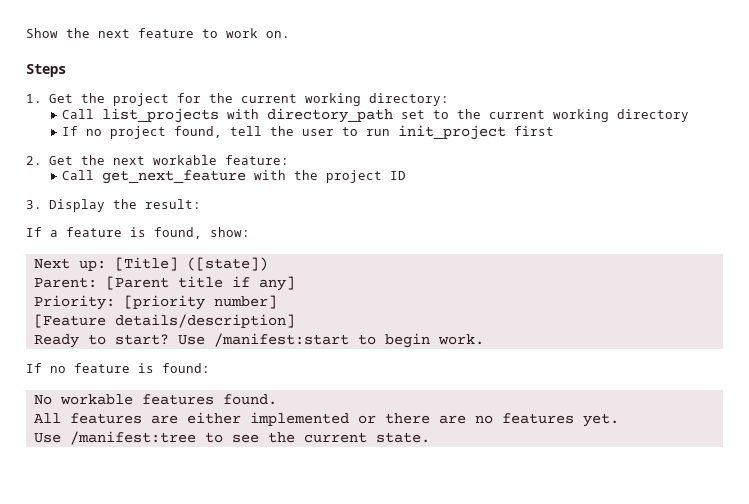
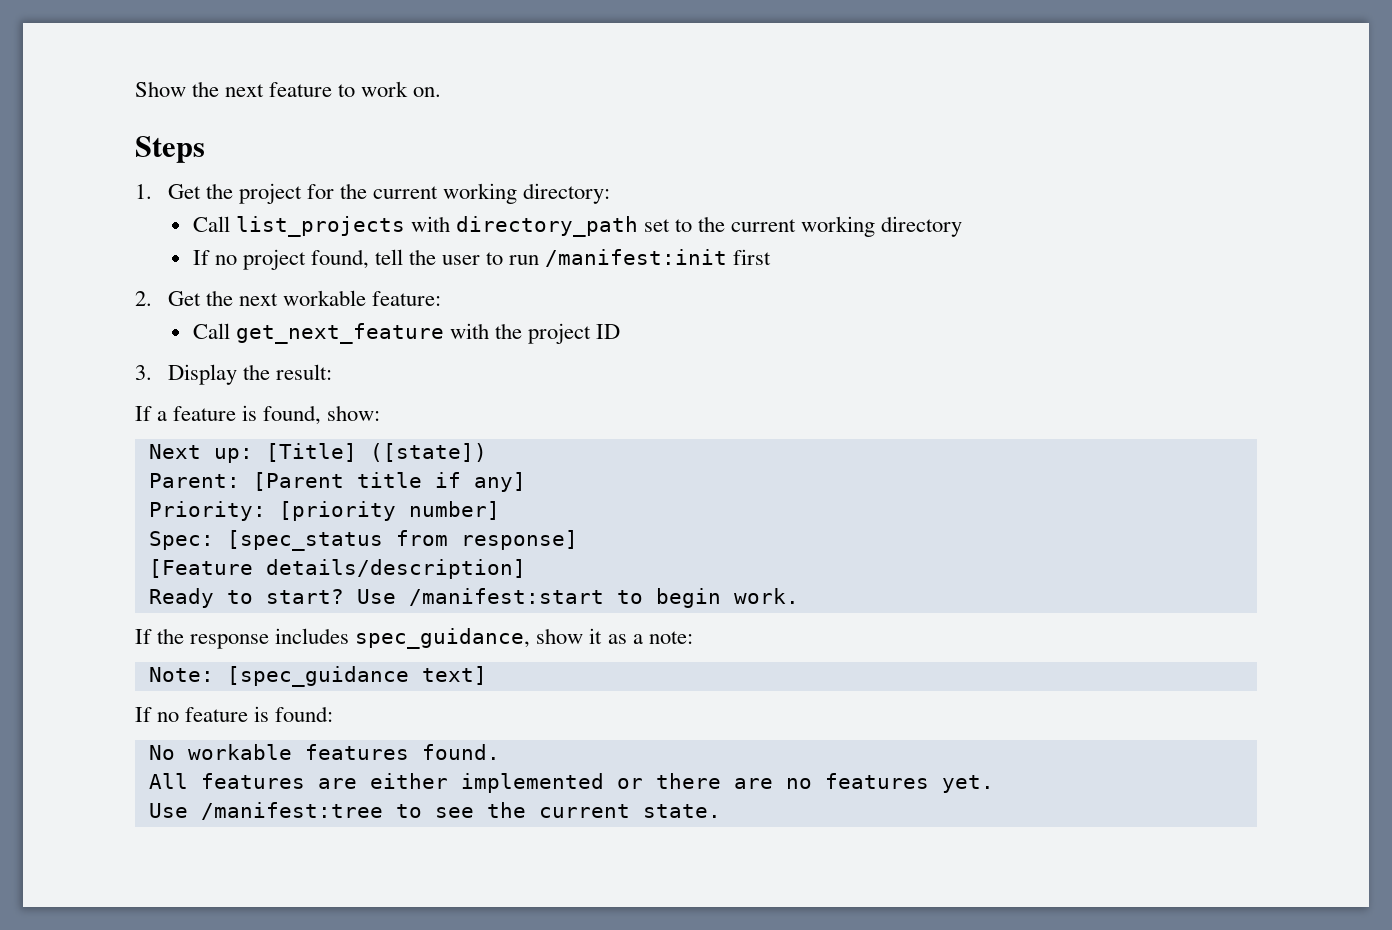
- If no project found, tell the user to run init_project first
+ If no project found, tell the user to run /manifest:init first
+ Spec: [spec_status from response]
+ If the response includes spec_guidance, show it as a note:
+ Note: [spec_guidance text]

